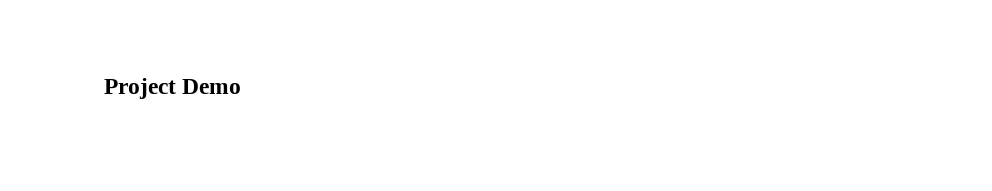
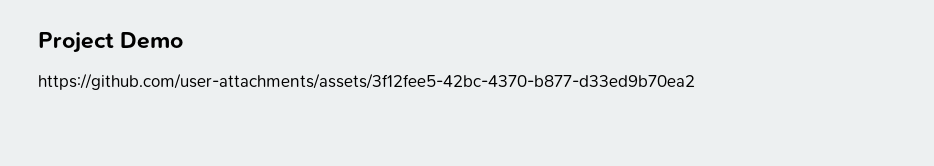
+ https://github.com/user-attachments/assets/3f12fee5-42bc-4370-b877-d33ed9b70ea2

